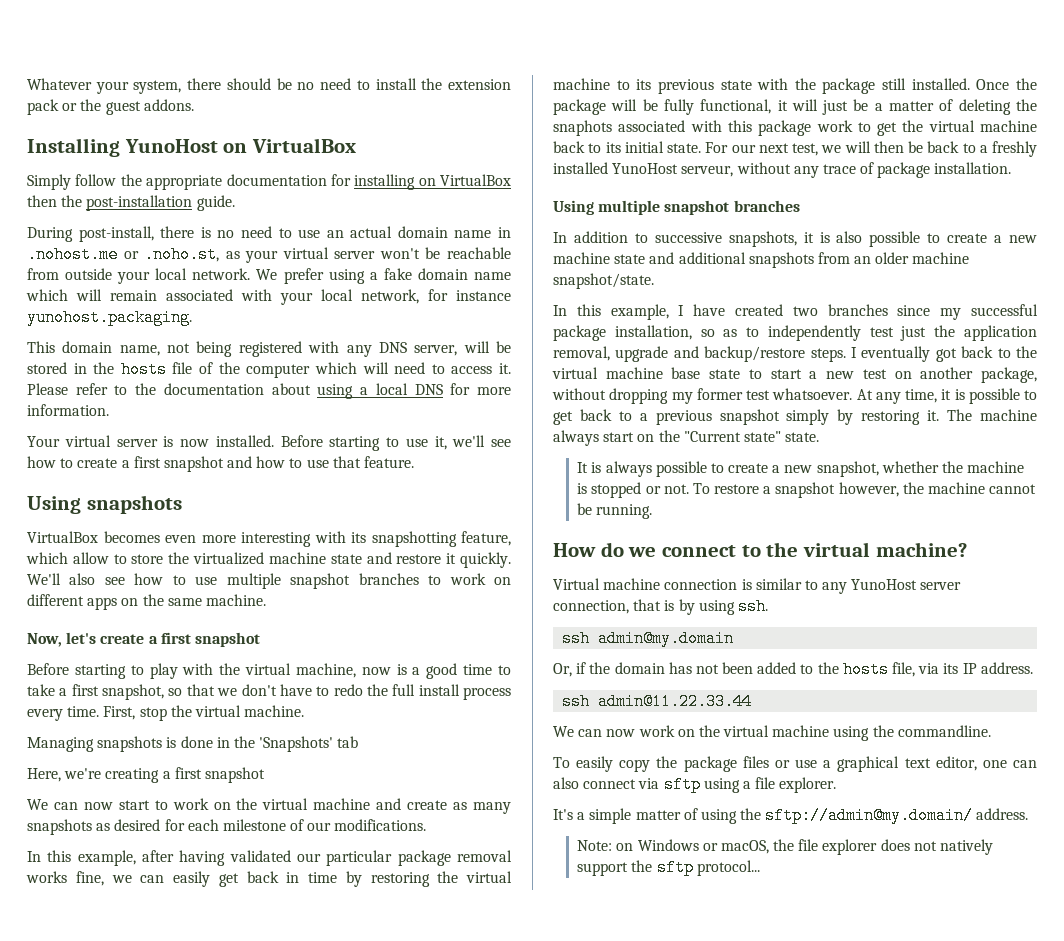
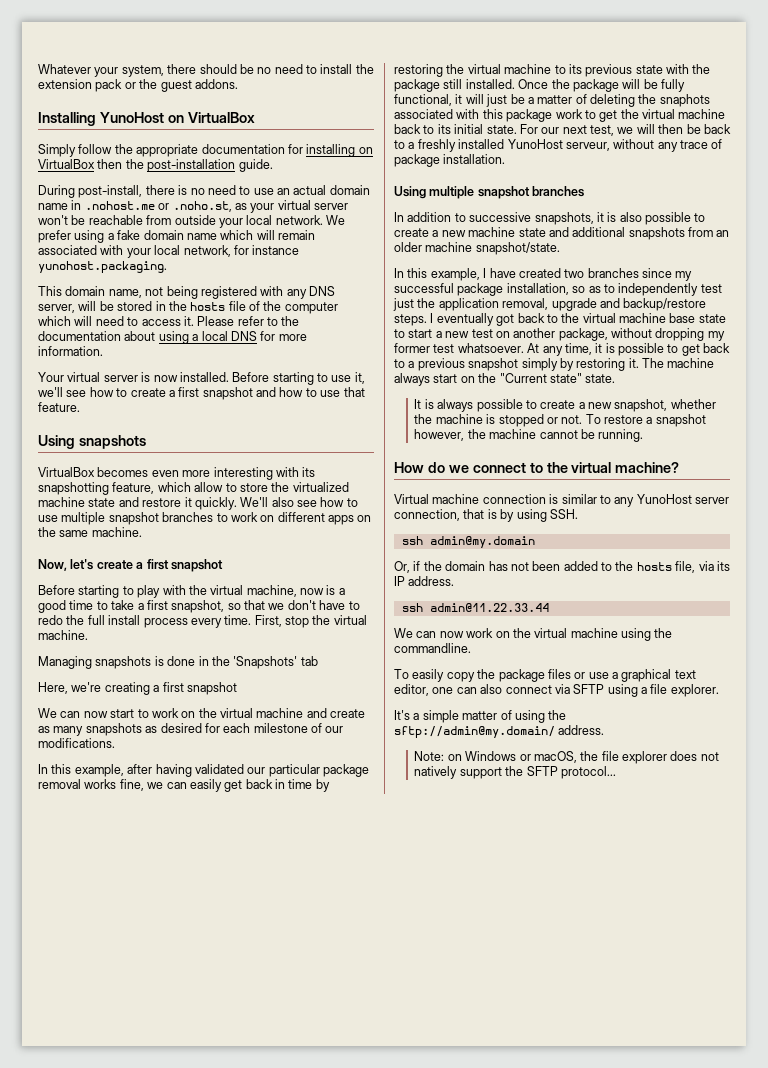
- Virtual machine connection is similar to any YunoHost server connection, that is by using ssh.
+ Virtual machine connection is similar to any YunoHost server connection, that is by using SSH.
- To easily copy the package files or use a graphical text editor, one can also connect via sftp using a file explorer.
+ To easily copy the package files or use a graphical text editor, one can also connect via SFTP using a file explorer.
- Note: on Windows or macOS, the file explorer does not natively support the sftp protocol...
+ Note: on Windows or macOS, the file explorer does not natively support the SFTP protocol...

